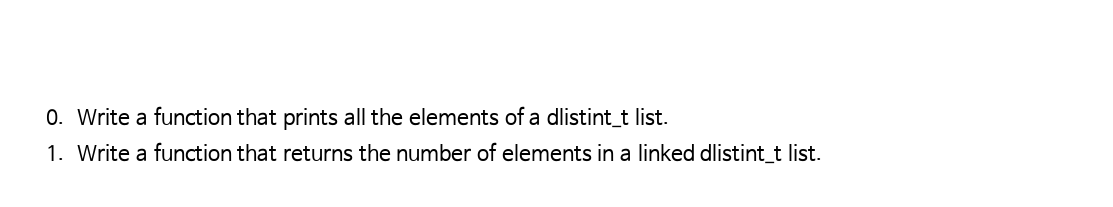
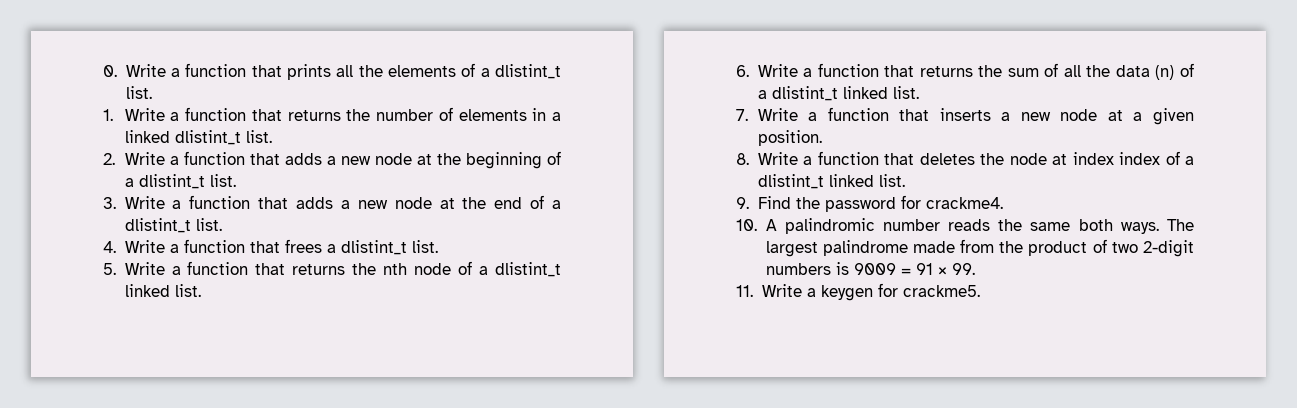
+ 2. Write a function that adds a new node at the beginning of a dlistint_t list.
+ 3. Write a function that adds a new node at the end of a dlistint_t list.
+ 4. Write a function that frees a dlistint_t list.
+ 5. Write a function that returns the nth node of a dlistint_t linked list.
+ 6. Write a function that returns the sum of all the data (n) of a dlistint_t linked list.
+ 7. Write a function that inserts a new node at a given position.
+ 8. Write a function that deletes the node at index index of a dlistint_t linked list.
+ 9. Find the password for crackme4.
+ 10. A palindromic number reads the same both ways. The largest palindrome made from the product of two 2-digit numbers is 9009 = 91 × 99.
+ 11. Write a keygen for crackme5.

